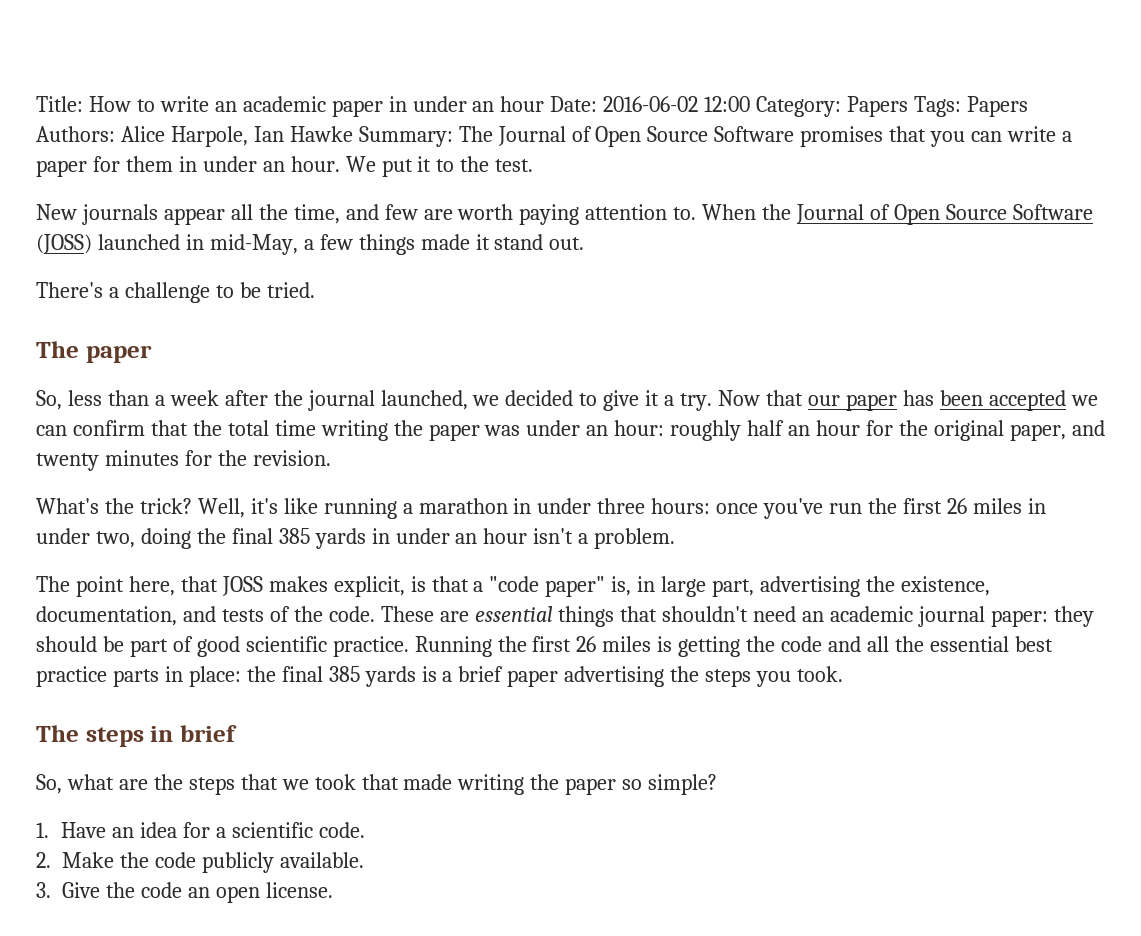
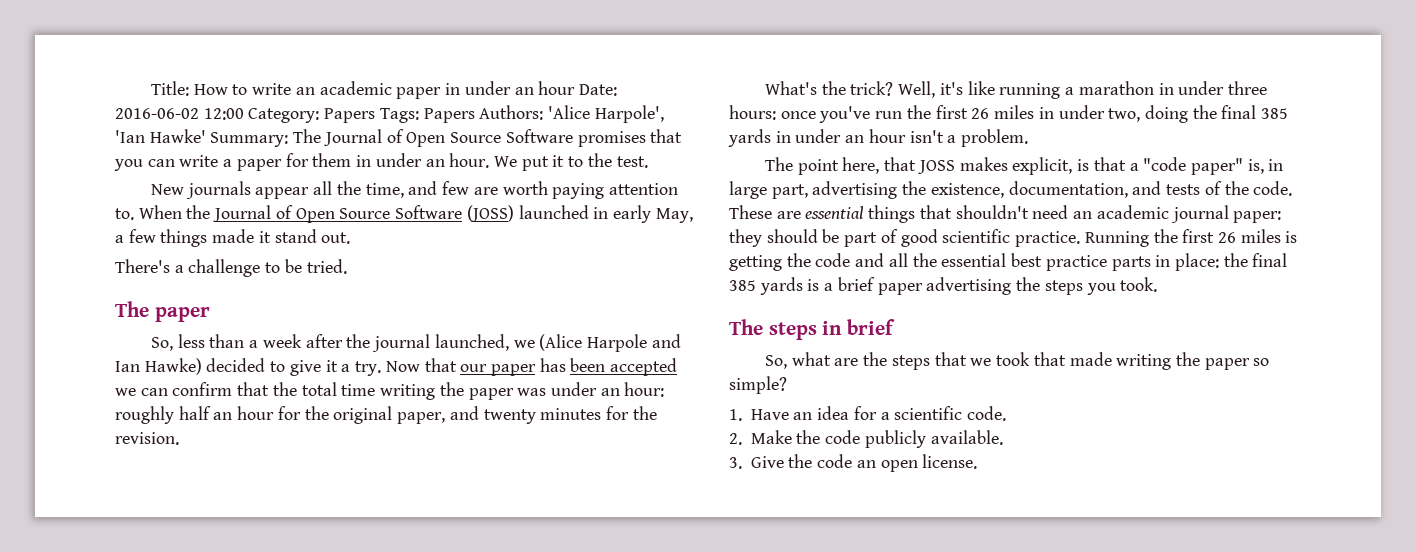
- Title: How to write an academic paper in under an hour Date: 2016-06-02 12:00 Category: Papers Tags: Papers Authors: Alice Harpole, Ian Hawke Summary: The Journal of Open Source Software promises that you can write a paper for them in under an hour.
+ Title: How to write an academic paper in under an hour Date: 2016-06-02 12:00 Category: Papers Tags: Papers Authors: 'Alice Harpole', 'Ian Hawke' Summary: The Journal of Open Source Software promises that you can write a paper for them in under an hour.
- When the Journal of Open Source Software (JOSS) launched in mid-May, a few things made it stand out.
+ When the Journal of Open Source Software (JOSS) launched in early May, a few things made it stand out.
- So, less than a week after the journal launched, we decided to give it a try.
+ So, less than a week after the journal launched, we (Alice Harpole and Ian Hawke) decided to give it a try.

